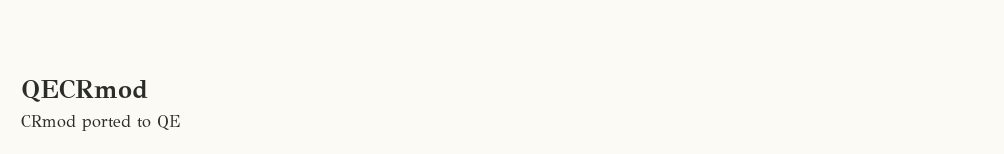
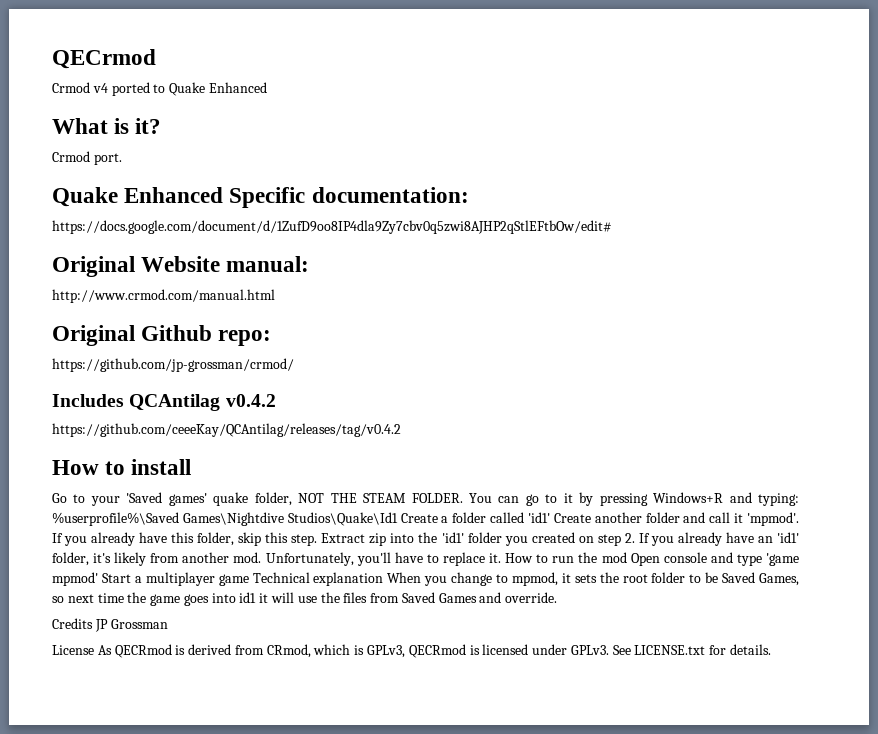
- QECRmod
- CRmod ported to QE
+ QECrmod
+ Crmod v4 ported to Quake Enhanced
+ What is it?
+ Crmod port.
+ Quake Enhanced Specific documentation:
+ https://docs.google.com/document/d/1ZufD9oo8IP4dla9Zy7cbv0q5zwi8AJHP2qStlEFtbOw/edit#
+ Original Website manual:
+ http://www.crmod.com/manual.html
+ Original Github repo:
+ https://github.com/jp-grossman/crmod/
+ Includes QCAntilag v0.4.2
+ https://github.com/ceeeKay/QCAntilag/releases/tag/v0.4.2
+ How to install
+ Go to your 'Saved games' quake folder, NOT THE STEAM FOLDER. You can go to it by pressing Windows+R and typing: %userprofile%\Saved Games\Nightdive Studios\Quake\Id1 Create a folder called 'id1' Create another folder and call it 'mpmod'. If you already have this folder, skip this step. Extract zip into the 'id1' folder you created on step 2. If you already have an 'id1' folder, it's likely from another mod. Unfortunately, you'll have to replace it. How to run the mod Open console and type 'game mpmod' Start a multiplayer game Technical explanation When you change to mpmod, it sets the root folder to be Saved Games, so next time the game goes into id1 it will use the files from Saved Games and override.
+ Credits JP Grossman
+ License As QECRmod is derived from CRmod, which is GPLv3, QECRmod is licensed under GPLv3. See LICENSE.txt for details.

